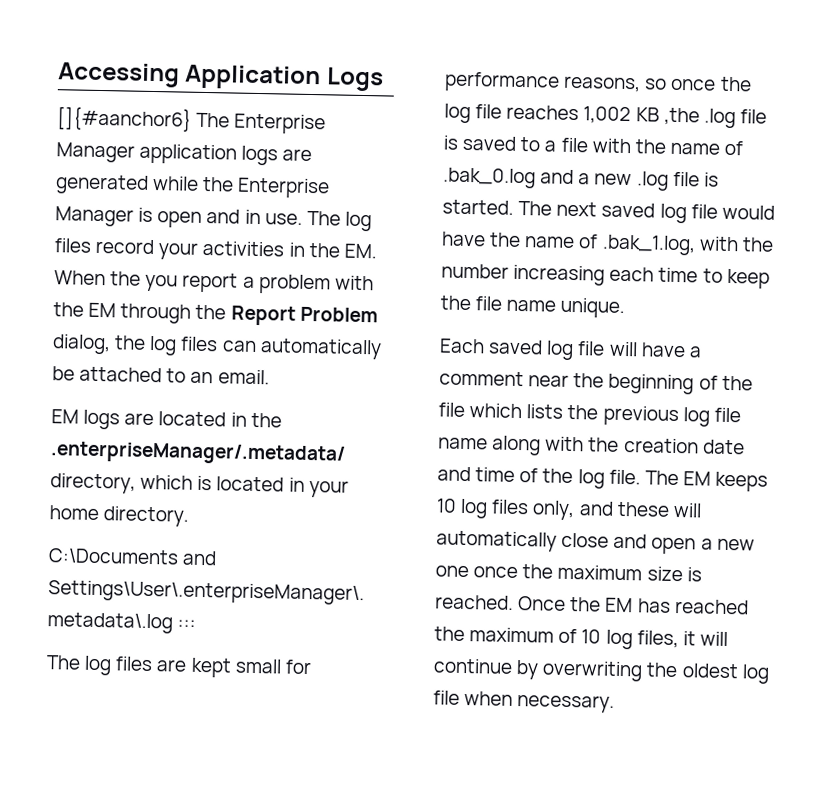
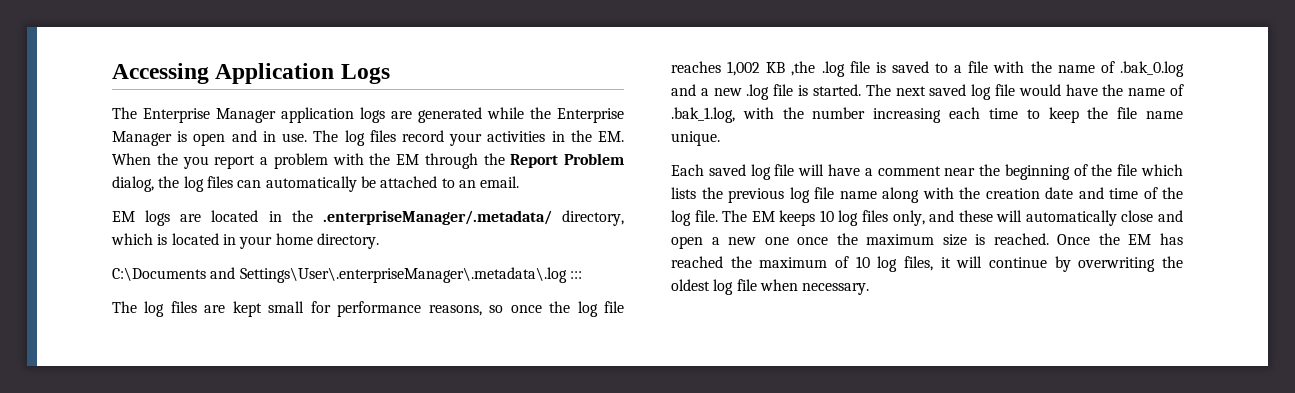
- []{#aanchor6} The Enterprise Manager application logs are generated while the Enterprise Manager is open and in use.
+ The Enterprise Manager application logs are generated while the Enterprise Manager is open and in use.

